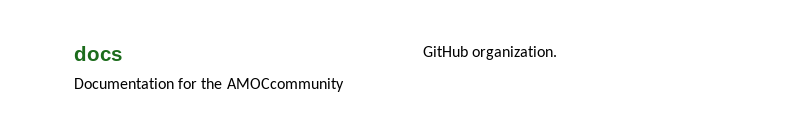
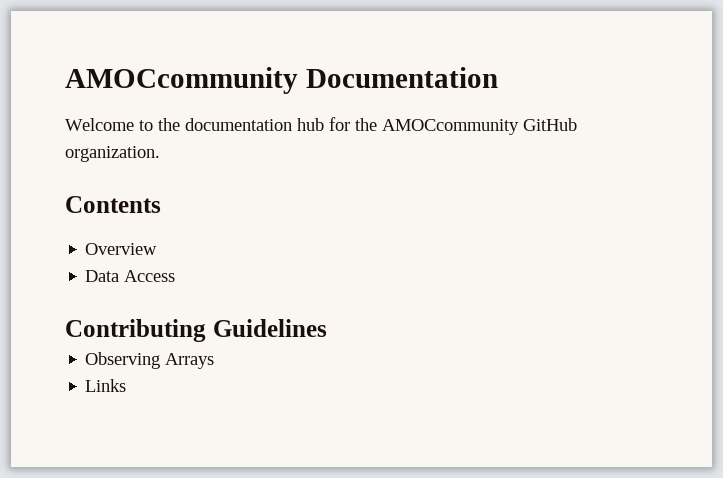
- docs
- Documentation for the AMOCcommunity GitHub organization.
+ AMOCcommunity Documentation
+ Welcome to the documentation hub for the AMOCcommunity GitHub organization.
+ Contents
+ Overview
+ Data Access
+ Contributing Guidelines
+ Observing Arrays
+ Links

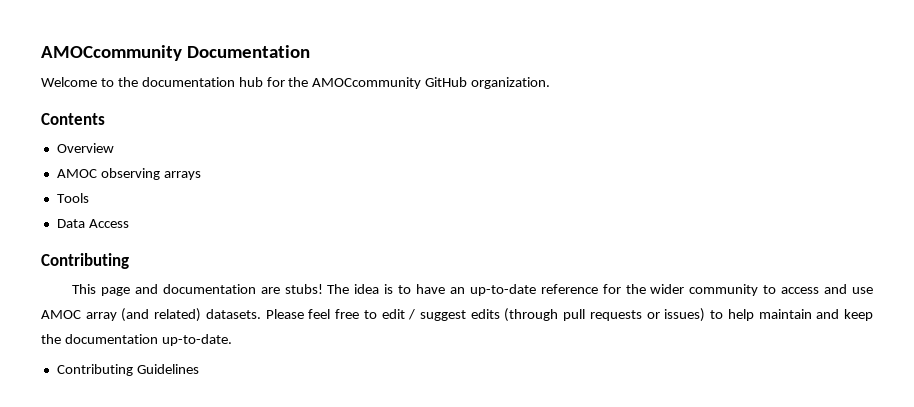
+ AMOC observing arrays
+ Tools
  Data Access
+ Contributing
+ This page and documentation are stubs! The idea is to have an up-to-date reference for the wider community to access and use AMOC array (and related) datasets. Please feel free to edit / suggest edits (through pull requests or issues) to help maintain and keep the documentation up-to-date.
  Contributing Guidelines
- Observing Arrays
- Links

